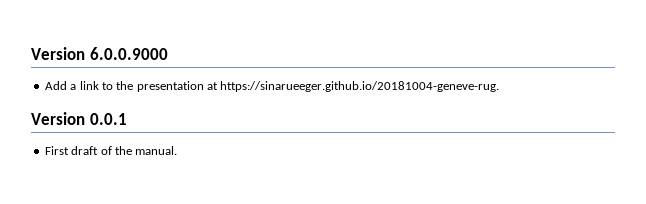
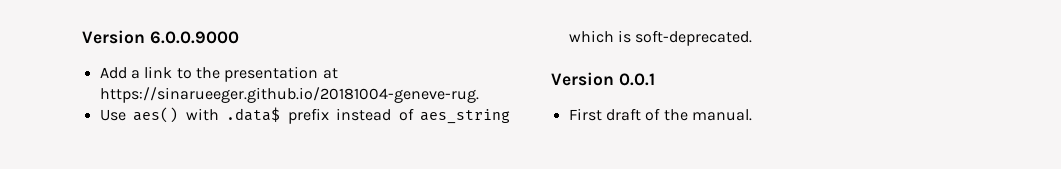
+ Use aes() with .data$ prefix instead of aes_string which is soft-deprecated.

